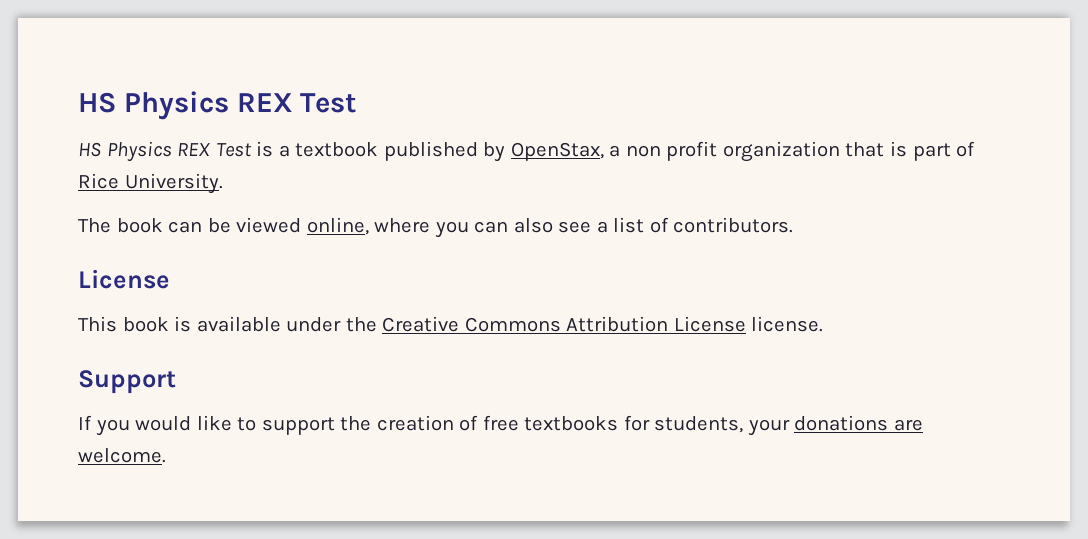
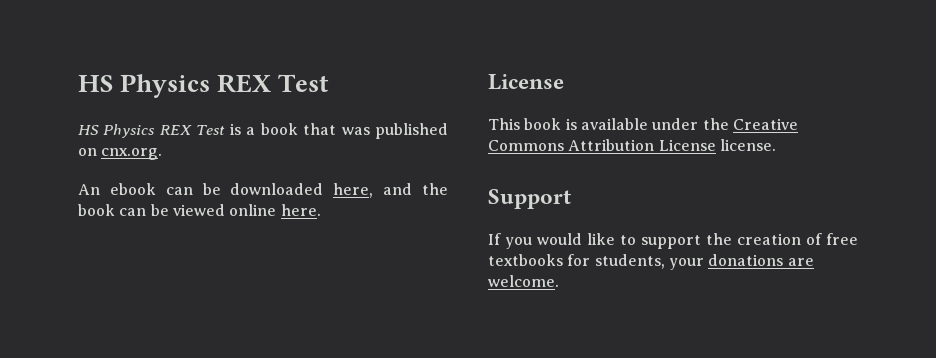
- HS Physics REX Test is a textbook published by OpenStax, a non profit organization that is part of Rice University.
- The book can be viewed online, where you can also see a list of contributors.
+ HS Physics REX Test is a book that was published on cnx.org.
+ An ebook can be downloaded here, and the book can be viewed online here.

